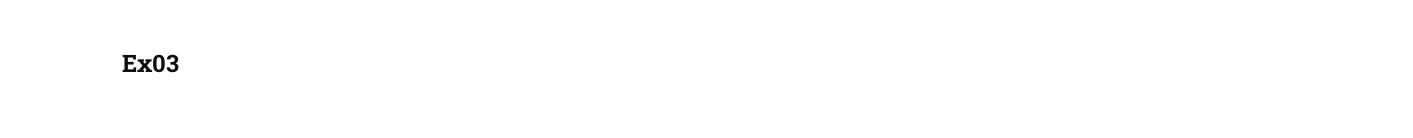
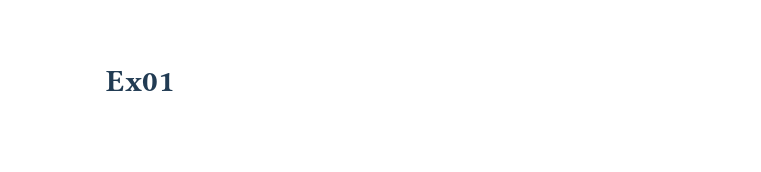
- Ex03
+ Ex01

